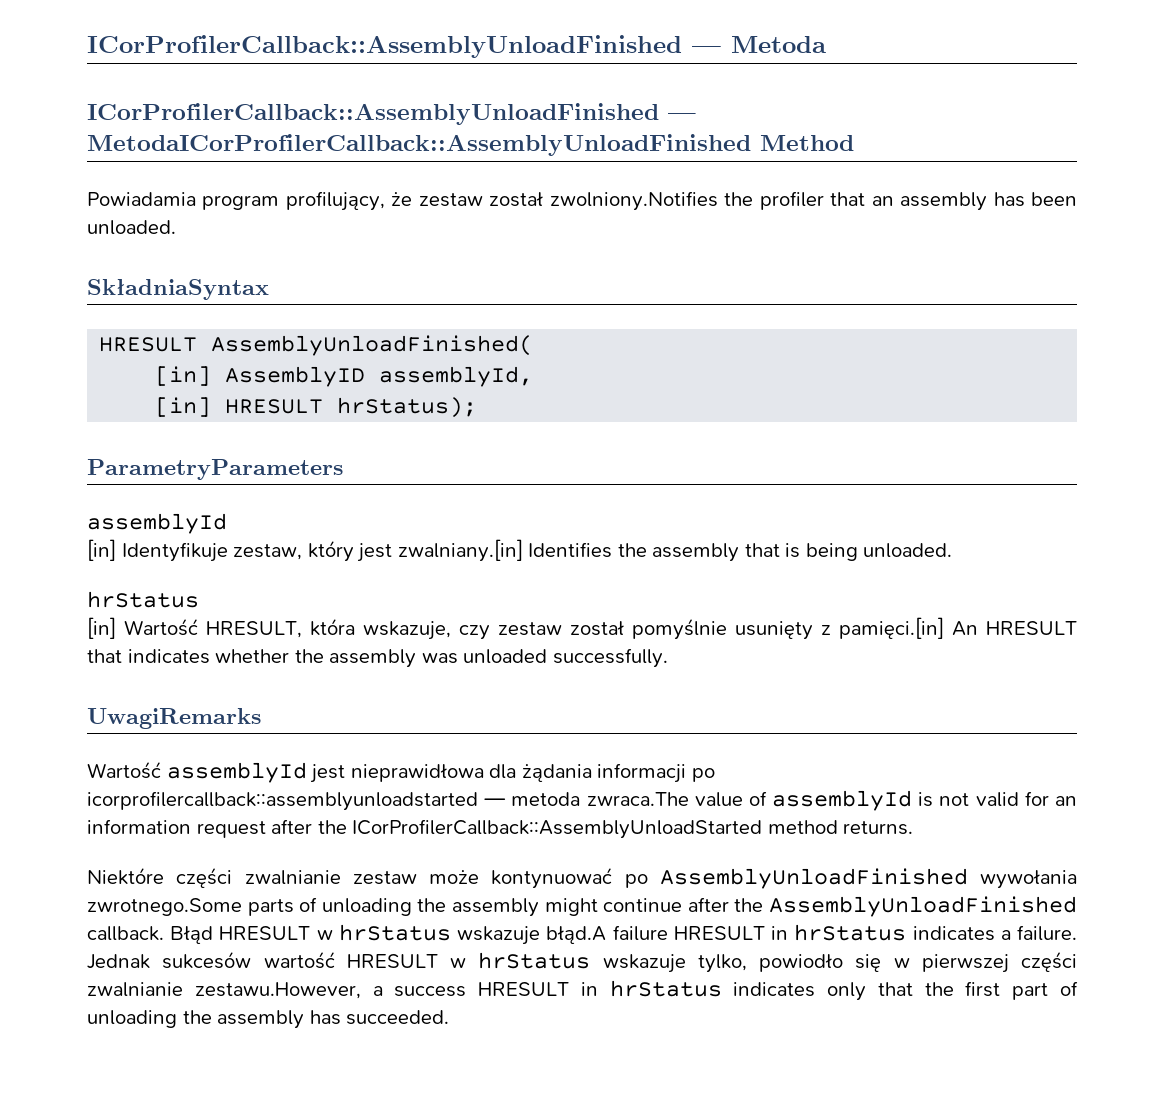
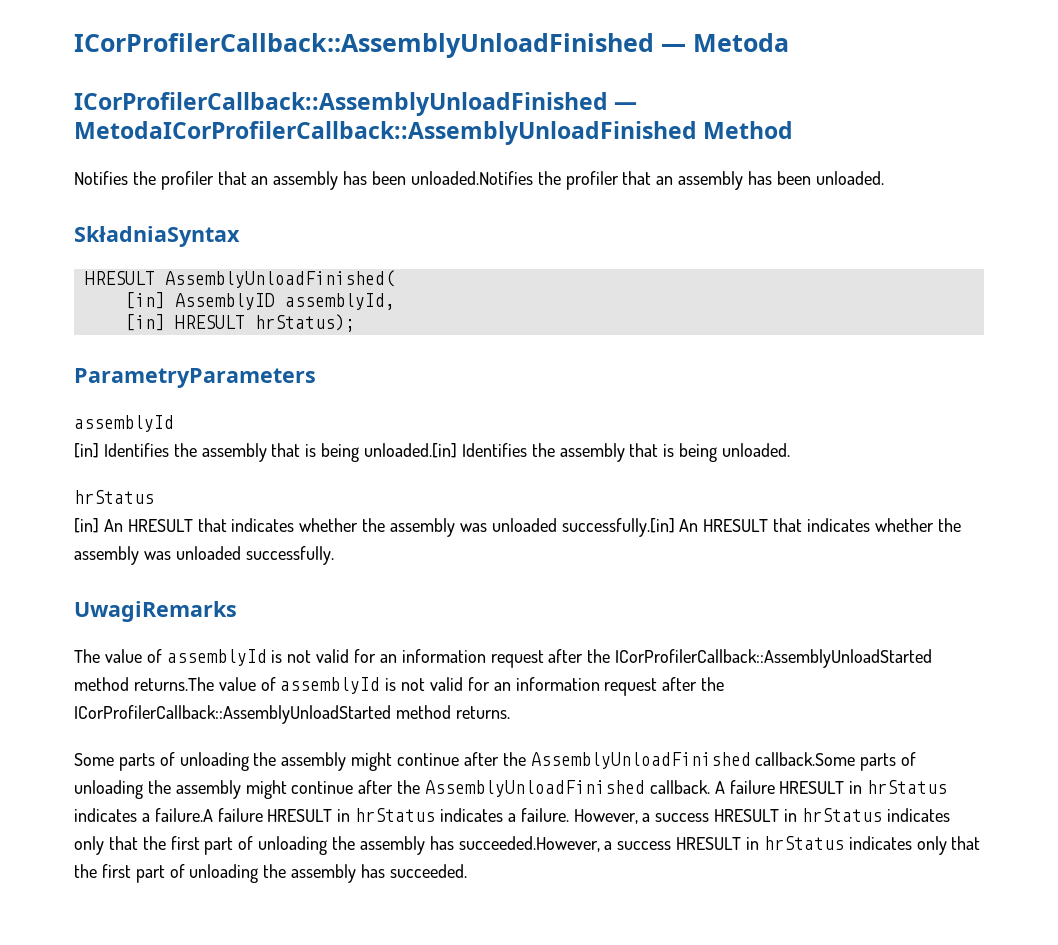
- Powiadamia program profilujący, że zestaw został zwolniony.Notifies the profiler that an assembly has been unloaded.
+ Notifies the profiler that an assembly has been unloaded.Notifies the profiler that an assembly has been unloaded.
- [in] Identyfikuje zestaw, który jest zwalniany.[in] Identifies the assembly that is being unloaded.
+ [in] Identifies the assembly that is being unloaded.[in] Identifies the assembly that is being unloaded.
- [in] Wartość HRESULT, która wskazuje, czy zestaw został pomyślnie usunięty z pamięci.[in] An HRESULT that indicates whether the assembly was unloaded successfully.
+ [in] An HRESULT that indicates whether the assembly was unloaded successfully.[in] An HRESULT that indicates whether the assembly was unloaded successfully.
- Wartość assemblyId jest nieprawidłowa dla żądania informacji po icorprofilercallback::assemblyunloadstarted — metoda zwraca.The value of assemblyId is not valid for an information request after the ICorProfilerCallback::AssemblyUnloadStarted method returns.
+ The value of assemblyId is not valid for an information request after the ICorProfilerCallback::AssemblyUnloadStarted method returns.The value of assemblyId is not valid for an information request after the ICorProfilerCallback::AssemblyUnloadStarted method returns.
- Niektóre części zwalnianie zestaw może kontynuować po AssemblyUnloadFinished wywołania zwrotnego.Some parts of unloading the assembly might continue after the AssemblyUnloadFinished callback.
+ Some parts of unloading the assembly might continue after the AssemblyUnloadFinished callback.Some parts of unloading the assembly might continue after the AssemblyUnloadFinished callback.
- Błąd HRESULT w hrStatus wskazuje błąd.A failure HRESULT in hrStatus indicates a failure.
+ A failure HRESULT in hrStatus indicates a failure.A failure HRESULT in hrStatus indicates a failure.
- Jednak sukcesów wartość HRESULT w hrStatus wskazuje tylko, powiodło się w pierwszej części zwalnianie zestawu.However, a success HRESULT in hrStatus indicates only that the first part of unloading the assembly has succeeded.
+ However, a success HRESULT in hrStatus indicates only that the first part of unloading the assembly has succeeded.However, a success HRESULT in hrStatus indicates only that the first part of unloading the assembly has succeeded.

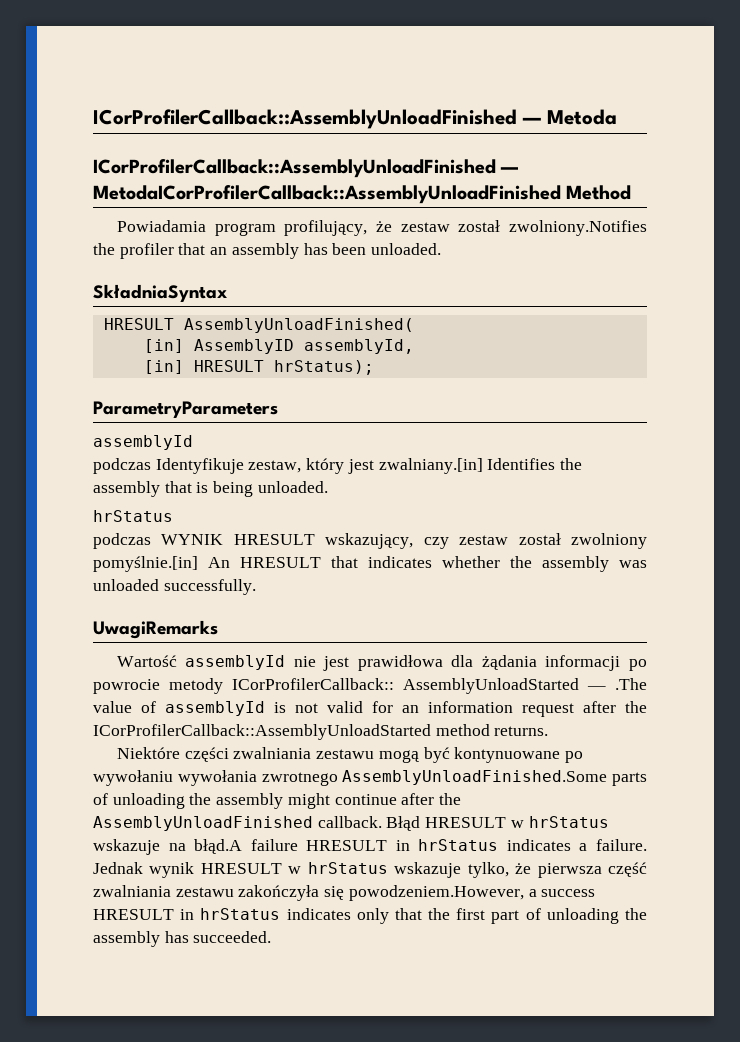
- Notifies the profiler that an assembly has been unloaded.Notifies the profiler that an assembly has been unloaded.
+ Powiadamia program profilujący, że zestaw został zwolniony.Notifies the profiler that an assembly has been unloaded.
- [in] Identifies the assembly that is being unloaded.[in] Identifies the assembly that is being unloaded.
+ podczas Identyfikuje zestaw, który jest zwalniany.[in] Identifies the assembly that is being unloaded.
- [in] An HRESULT that indicates whether the assembly was unloaded successfully.[in] An HRESULT that indicates whether the assembly was unloaded successfully.
+ podczas WYNIK HRESULT wskazujący, czy zestaw został zwolniony pomyślnie.[in] An HRESULT that indicates whether the assembly was unloaded successfully.
- The value of assemblyId is not valid for an information request after the ICorProfilerCallback::AssemblyUnloadStarted method returns.The value of assemblyId is not valid for an information request after the ICorProfilerCallback::AssemblyUnloadStarted method returns.
+ Wartość assemblyId nie jest prawidłowa dla żądania informacji po powrocie metody ICorProfilerCallback:: AssemblyUnloadStarted — .The value of assemblyId is not valid for an information request after the ICorProfilerCallback::AssemblyUnloadStarted method returns.
- Some parts of unloading the assembly might continue after the AssemblyUnloadFinished callback.Some parts of unloading the assembly might continue after the AssemblyUnloadFinished callback.
+ Niektóre części zwalniania zestawu mogą być kontynuowane po wywołaniu wywołania zwrotnego AssemblyUnloadFinished.Some parts of unloading the assembly might continue after the AssemblyUnloadFinished callback.
- A failure HRESULT in hrStatus indicates a failure.A failure HRESULT in hrStatus indicates a failure.
+ Błąd HRESULT w hrStatus wskazuje na błąd.A failure HRESULT in hrStatus indicates a failure.
- However, a success HRESULT in hrStatus indicates only that the first part of unloading the assembly has succeeded.However, a success HRESULT in hrStatus indicates only that the first part of unloading the assembly has succeeded.
+ Jednak wynik HRESULT w hrStatus wskazuje tylko, że pierwsza część zwalniania zestawu zakończyła się powodzeniem.However, a success HRESULT in hrStatus indicates only that the first part of unloading the assembly has succeeded.

